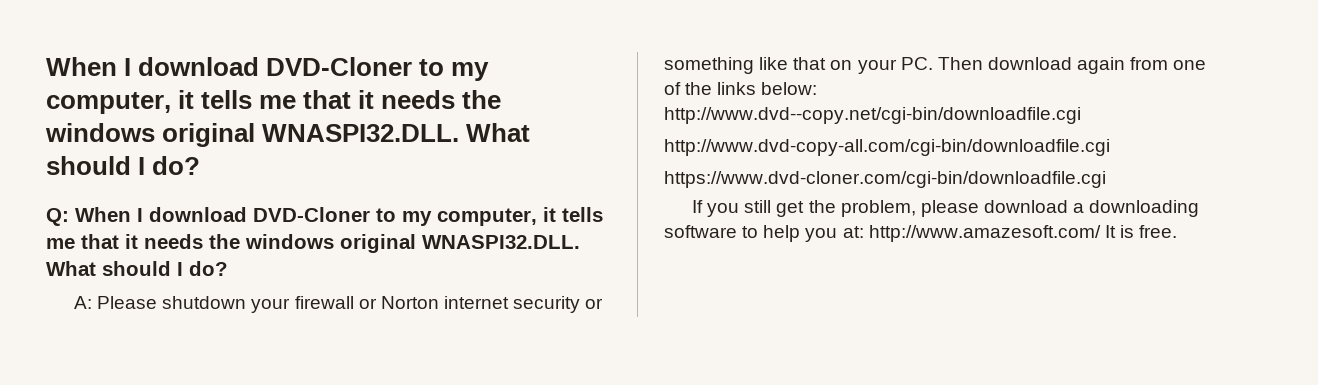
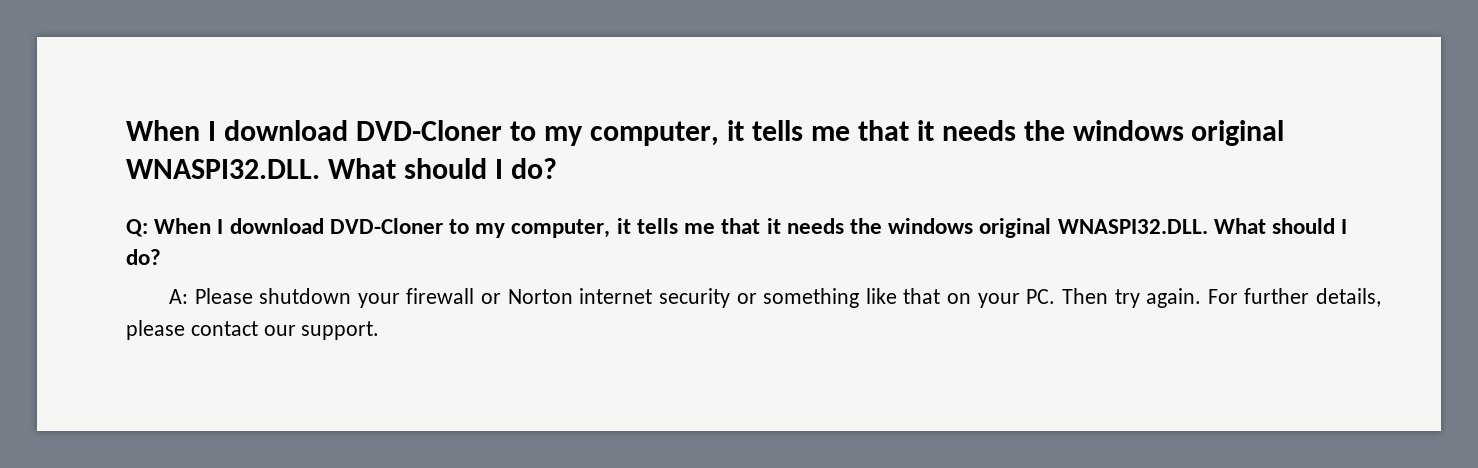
- A: Please shutdown your firewall or Norton internet security or something like that on your PC. Then download again from one of the links below: http://www.dvd--copy.net/cgi-bin/downloadfile.cgi
- http://www.dvd-copy-all.com/cgi-bin/downloadfile.cgi
- https://www.dvd-cloner.com/cgi-bin/downloadfile.cgi
- If you still get the problem, please download a downloading software to help you at: http://www.amazesoft.com/ It is free.
+ A: Please shutdown your firewall or Norton internet security or something like that on your PC. Then try again. For further details, please contact our support.

